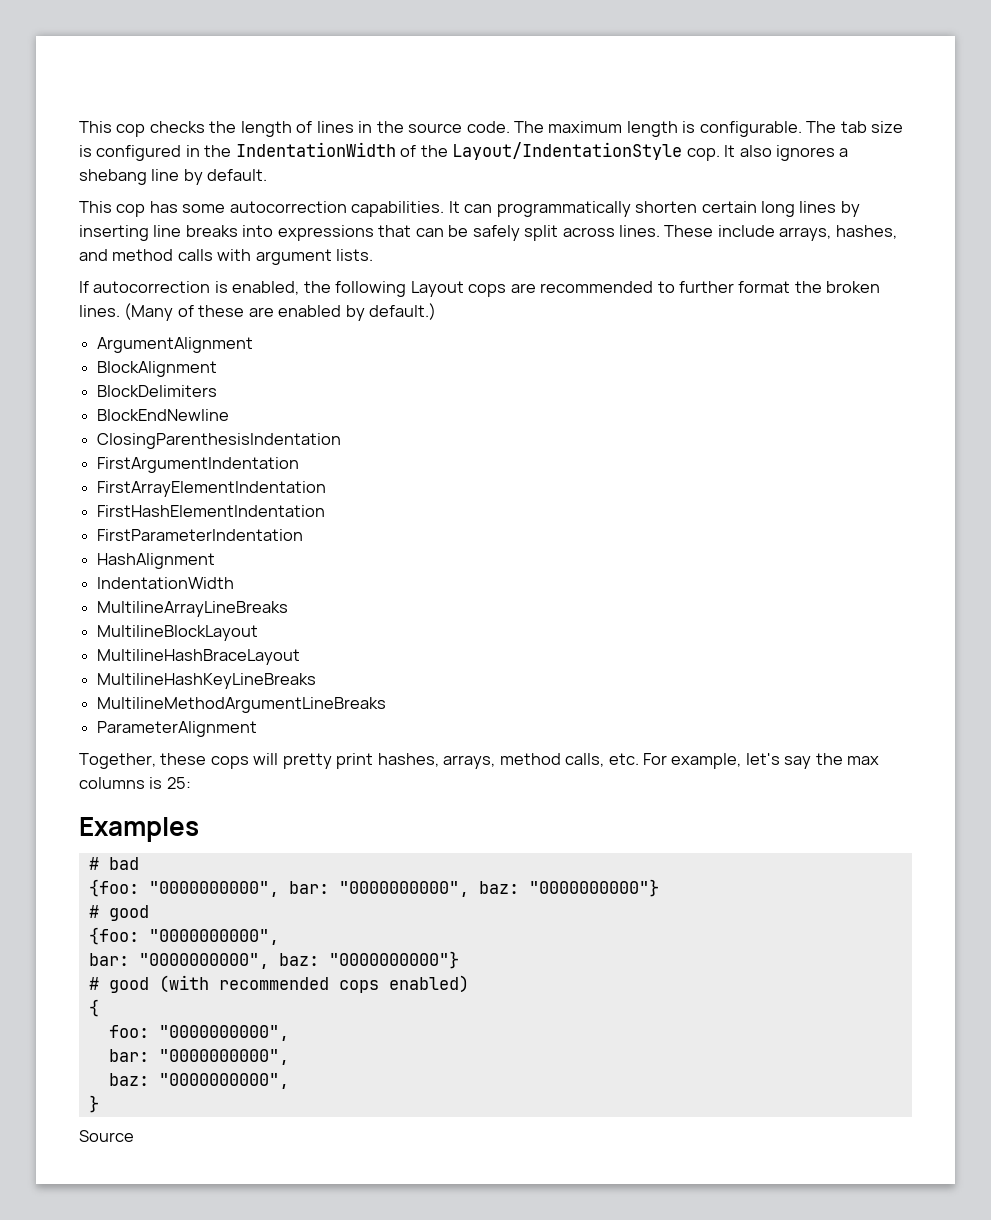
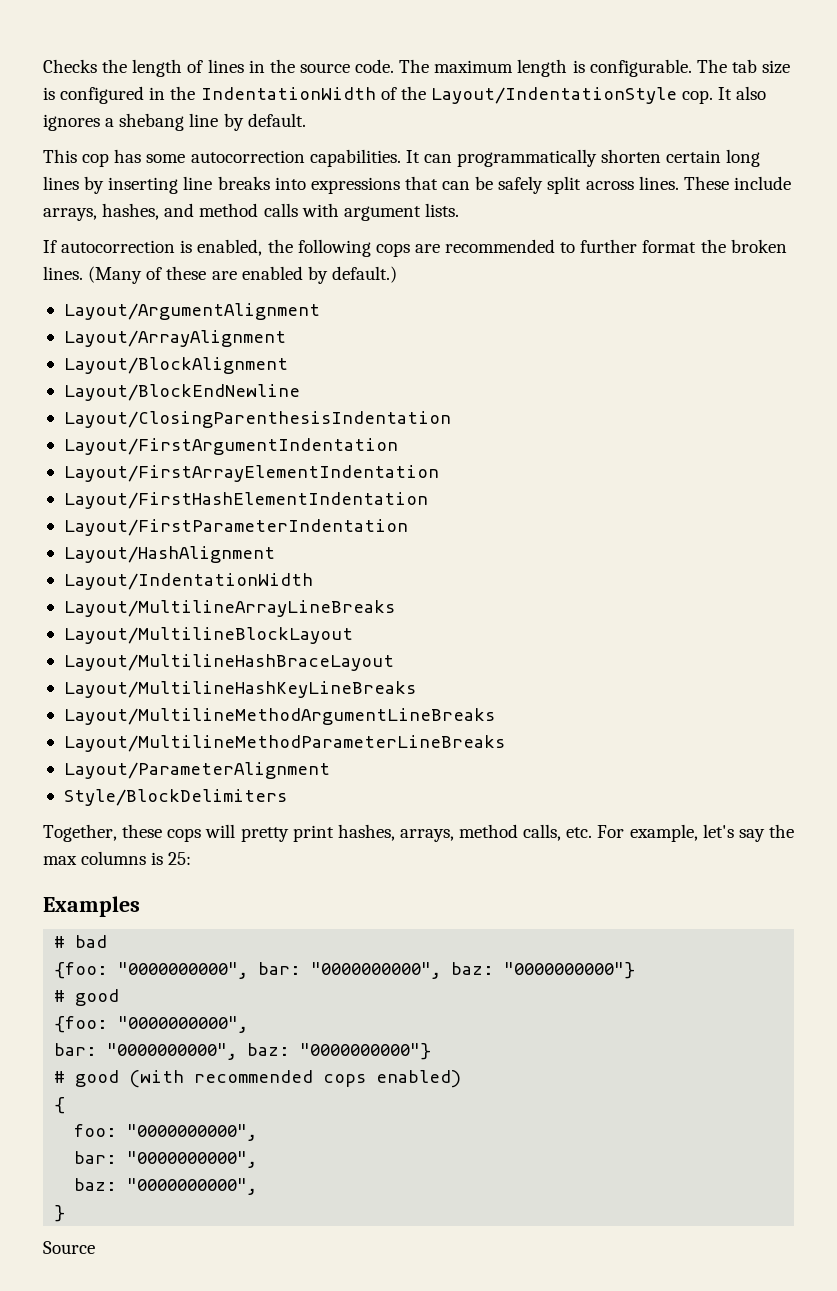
- This cop checks the length of lines in the source code.
+ Checks the length of lines in the source code.
- If autocorrection is enabled, the following Layout cops are recommended to further format the broken lines.
+ If autocorrection is enabled, the following cops are recommended to further format the broken lines.
- ArgumentAlignment
- BlockAlignment
- BlockDelimiters
- BlockEndNewline
- ClosingParenthesisIndentation
- FirstArgumentIndentation
- FirstArrayElementIndentation
- FirstHashElementIndentation
- FirstParameterIndentation
- HashAlignment
- IndentationWidth
- MultilineArrayLineBreaks
- MultilineBlockLayout
- MultilineHashBraceLayout
- MultilineHashKeyLineBreaks
- MultilineMethodArgumentLineBreaks
- ParameterAlignment
+ Layout/ArgumentAlignment
+ Layout/ArrayAlignment
+ Layout/BlockAlignment
+ Layout/BlockEndNewline
+ Layout/ClosingParenthesisIndentation
+ Layout/FirstArgumentIndentation
+ Layout/FirstArrayElementIndentation
+ Layout/FirstHashElementIndentation
+ Layout/FirstParameterIndentation
+ Layout/HashAlignment
+ Layout/IndentationWidth
+ Layout/MultilineArrayLineBreaks
+ Layout/MultilineBlockLayout
+ Layout/MultilineHashBraceLayout
+ Layout/MultilineHashKeyLineBreaks
+ Layout/MultilineMethodArgumentLineBreaks
+ Layout/MultilineMethodParameterLineBreaks
+ Layout/ParameterAlignment
+ Style/BlockDelimiters

